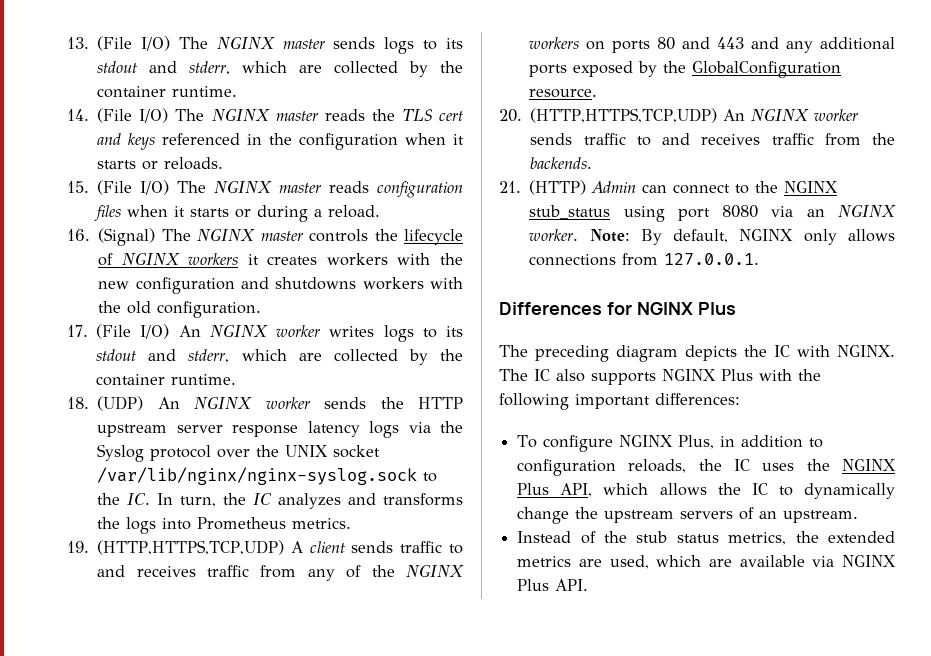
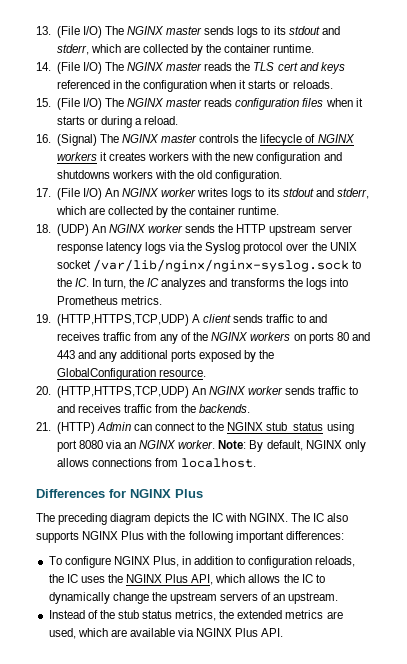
- Note: By default, NGINX only allows connections from 127.0.0.1.
+ Note: By default, NGINX only allows connections from localhost.

